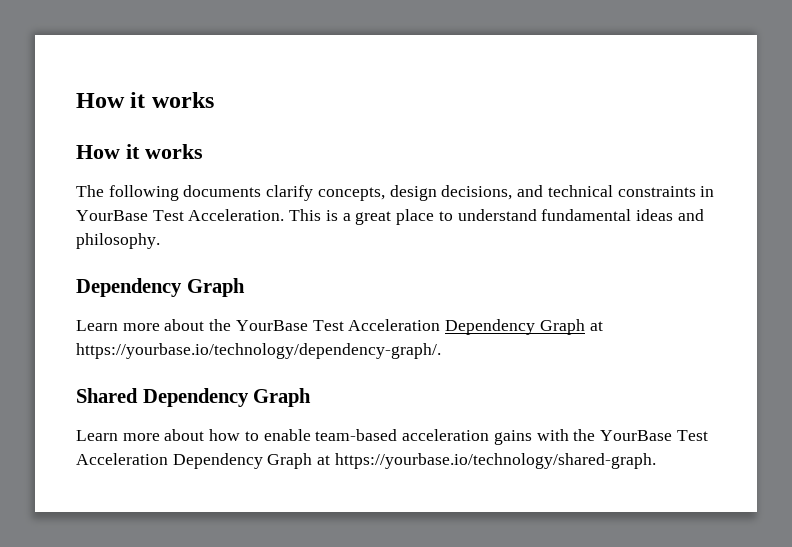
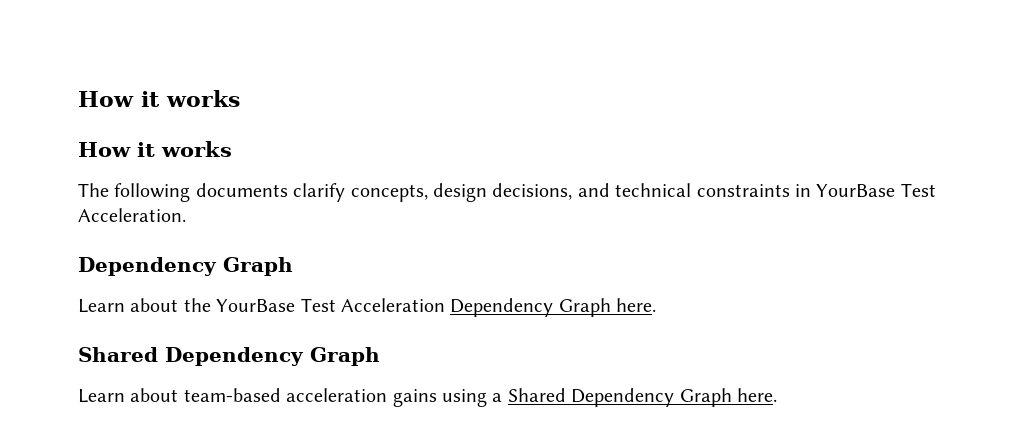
- The following documents clarify concepts, design decisions, and technical constraints in YourBase Test Acceleration. This is a great place to understand fundamental ideas and philosophy.
+ The following documents clarify concepts, design decisions, and technical constraints in YourBase Test Acceleration.
  Dependency Graph
- Learn more about the YourBase Test Acceleration Dependency Graph at https://yourbase.io/technology/dependency-graph/.
+ Learn about the YourBase Test Acceleration Dependency Graph here.
- Learn more about how to enable team-based acceleration gains with the YourBase Test Acceleration Dependency Graph at https://yourbase.io/technology/shared-graph.
+ Learn about team-based acceleration gains using a Shared Dependency Graph here.

